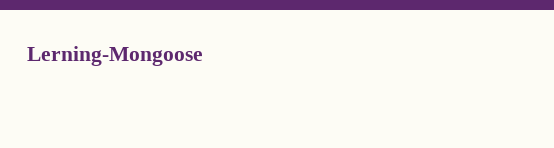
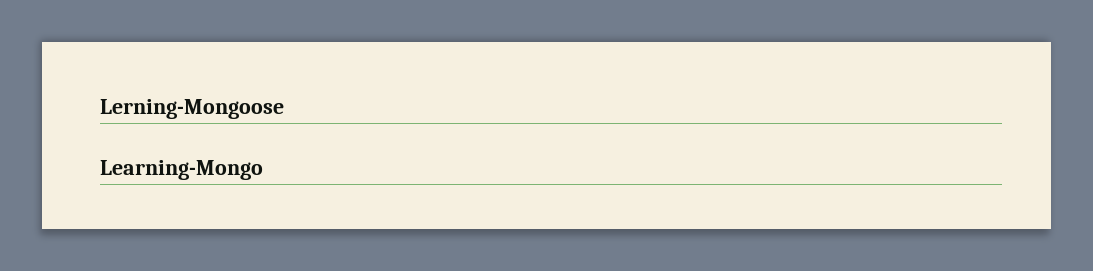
+ Learning-Mongo

